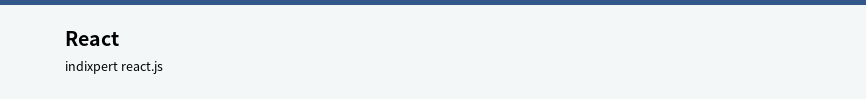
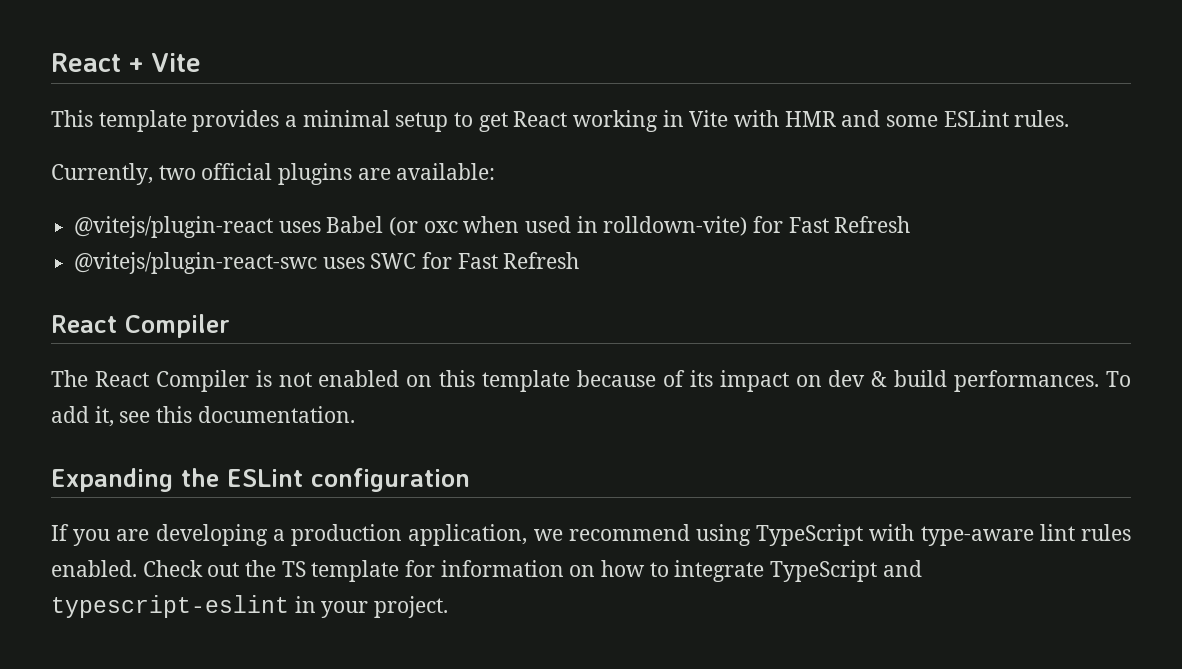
- React
- indixpert react.js
+ React + Vite
+ This template provides a minimal setup to get React working in Vite with HMR and some ESLint rules.
+ Currently, two official plugins are available:
+ @vitejs/plugin-react uses Babel (or oxc when used in rolldown-vite) for Fast Refresh
+ @vitejs/plugin-react-swc uses SWC for Fast Refresh
+ React Compiler
+ The React Compiler is not enabled on this template because of its impact on dev & build performances. To add it, see this documentation.
+ Expanding the ESLint configuration
+ If you are developing a production application, we recommend using TypeScript with type-aware lint rules enabled. Check out the TS template for information on how to integrate TypeScript and typescript-eslint in your project.

